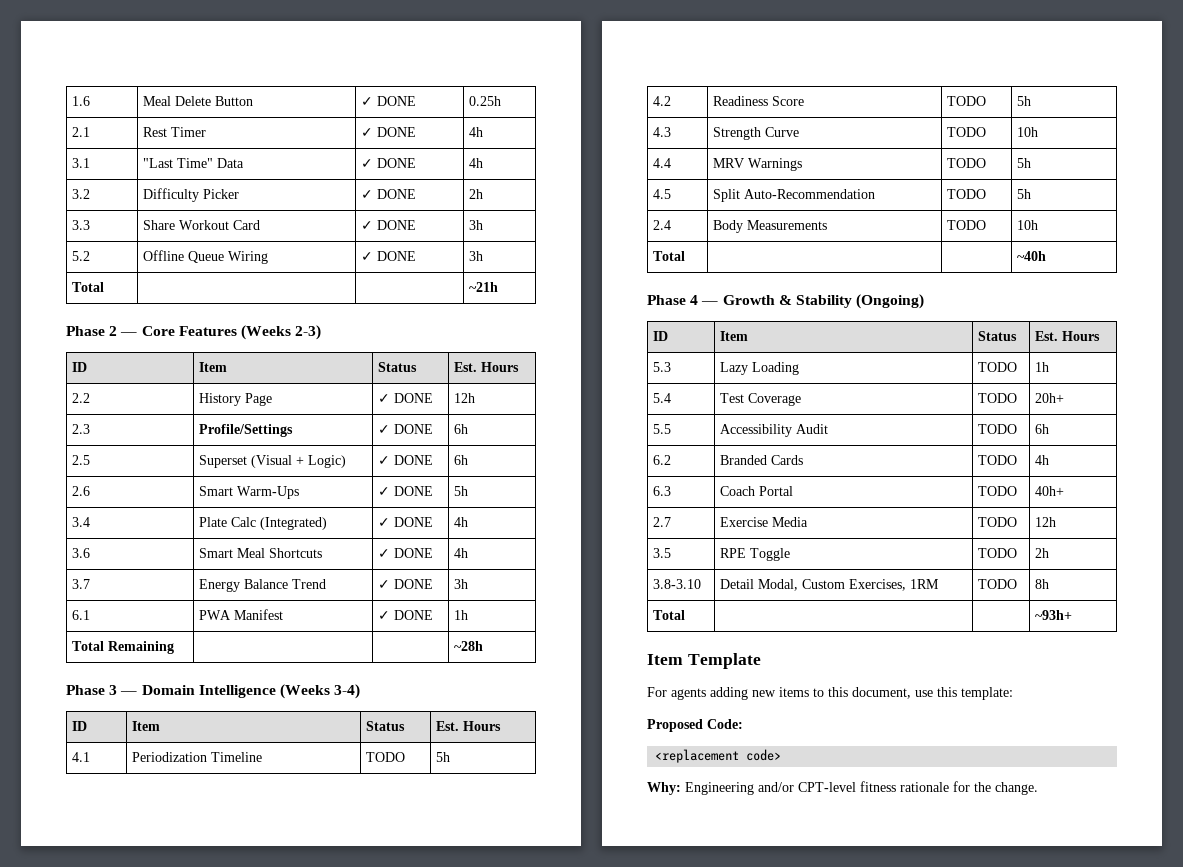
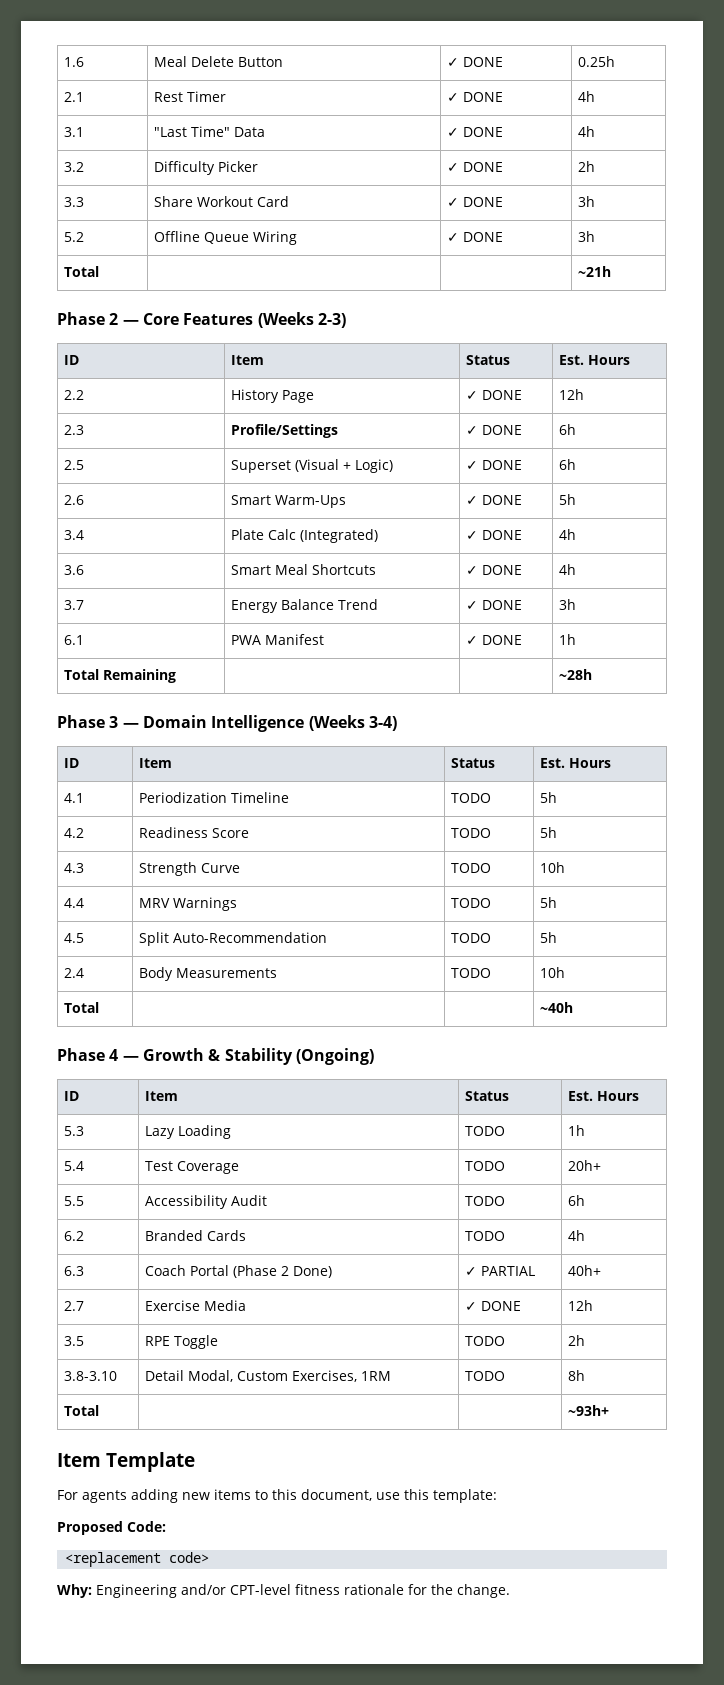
- 6.3 | Coach Portal | TODO | 40h+
+ 6.3 | Coach Portal (Phase 2 Done) | ✓ PARTIAL | 40h+
- 2.7 | Exercise Media | TODO | 12h
+ 2.7 | Exercise Media | ✓ DONE | 12h

